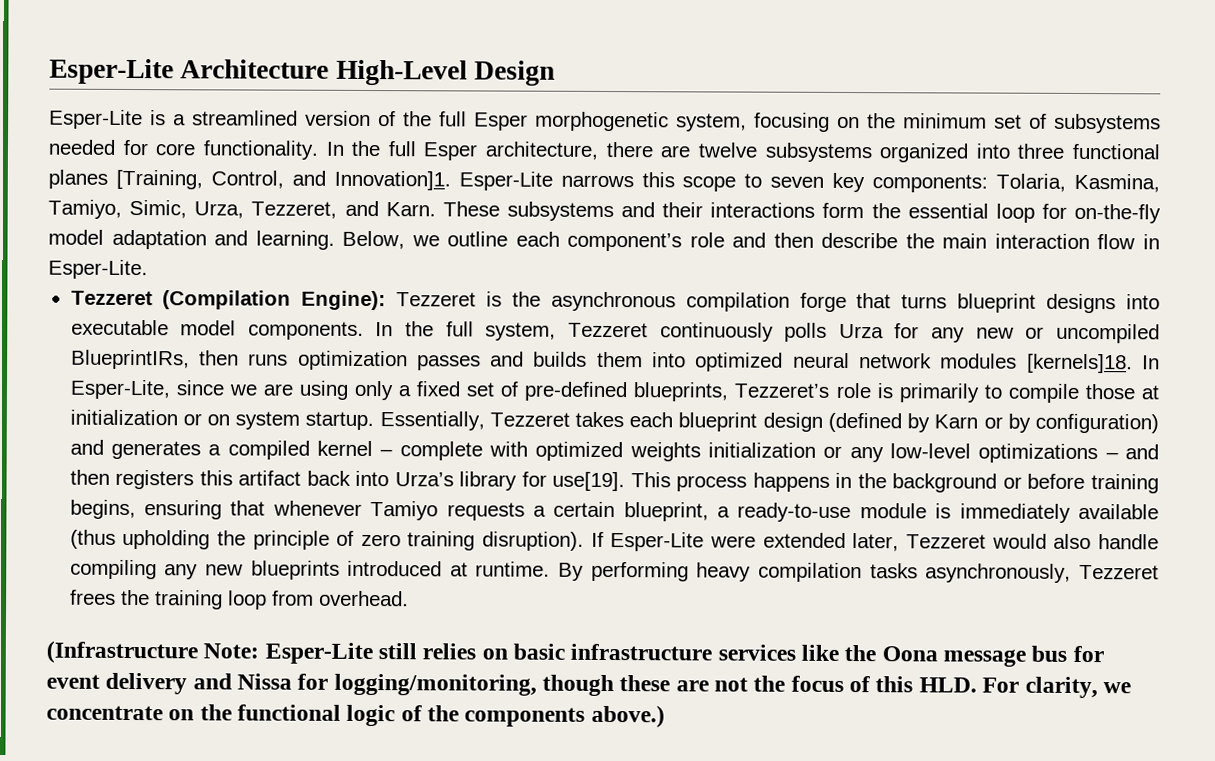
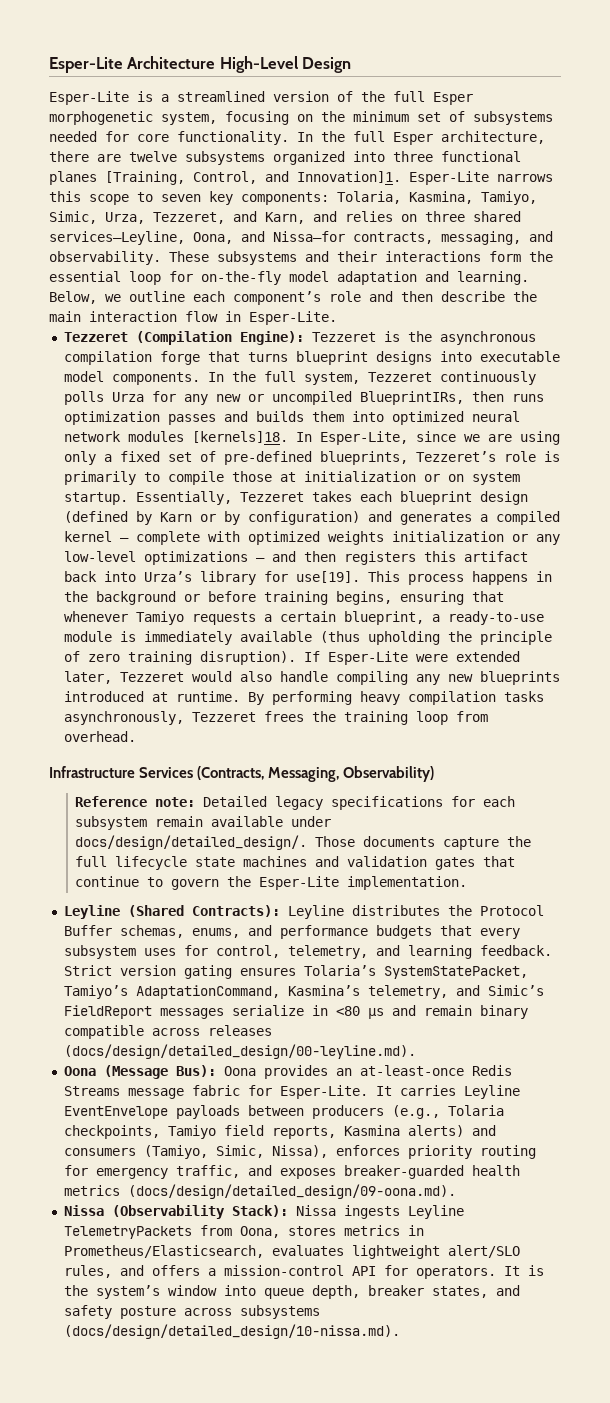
- Esper-Lite narrows this scope to seven key components: Tolaria, Kasmina, Tamiyo, Simic, Urza, Tezzeret, and Karn.
+ Esper-Lite narrows this scope to seven key components: Tolaria, Kasmina, Tamiyo, Simic, Urza, Tezzeret, and Karn, and relies on three shared services—Leyline, Oona, and Nissa—for contracts, messaging, and observability.
- (Infrastructure Note: Esper-Lite still relies on basic infrastructure services like the Oona message bus for event delivery and Nissa for logging/monitoring, though these are not the focus of this HLD. For clarity, we concentrate on the functional logic of the components above.)
+ Infrastructure Services (Contracts, Messaging, Observability)
+ Reference note: Detailed legacy specifications for each subsystem remain available under docs/design/detailed_design/. Those documents capture the full lifecycle state machines and validation gates that continue to govern the Esper-Lite implementation.
+ Leyline (Shared Contracts): Leyline distributes the Protocol Buffer schemas, enums, and performance budgets that every subsystem uses for control, telemetry, and learning feedback. Strict version gating ensures Tolaria’s SystemStatePacket, Tamiyo’s AdaptationCommand, Kasmina’s telemetry, and Simic’s FieldReport messages serialize in <80 µs and remain binary compatible across releases (docs/design/detailed_design/00-leyline.md).
+ Oona (Message Bus): Oona provides an at-least-once Redis Streams message fabric for Esper-Lite. It carries Leyline EventEnvelope payloads between producers (e.g., Tolaria checkpoints, Tamiyo field reports, Kasmina alerts) and consumers (Tamiyo, Simic, Nissa), enforces priority routing for emergency traffic, and exposes breaker-guarded health metrics (docs/design/detailed_design/09-oona.md).
+ Nissa (Observability Stack): Nissa ingests Leyline TelemetryPackets from Oona, stores metrics in Prometheus/Elasticsearch, evaluates lightweight alert/SLO rules, and offers a mission-control API for operators. It is the system’s window into queue depth, breaker states, and safety posture across subsystems (docs/design/detailed_design/10-nissa.md).

